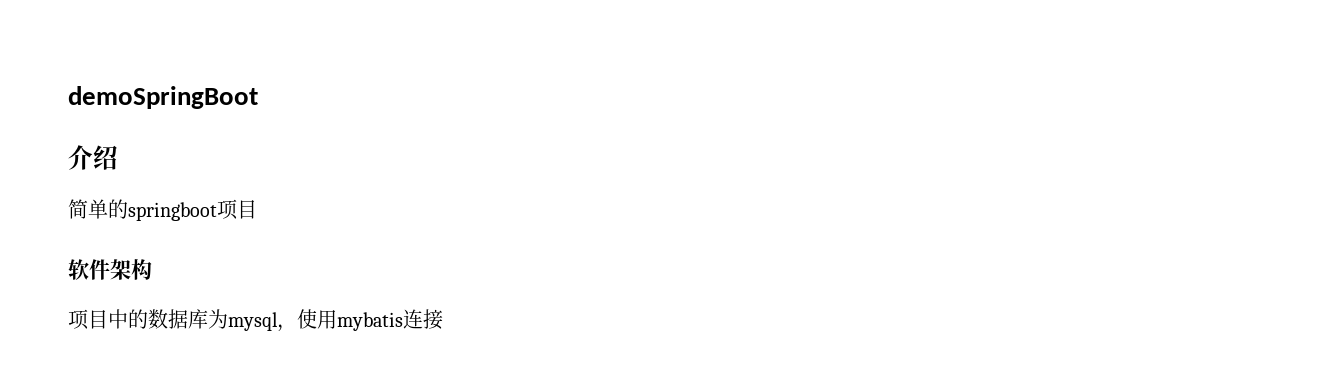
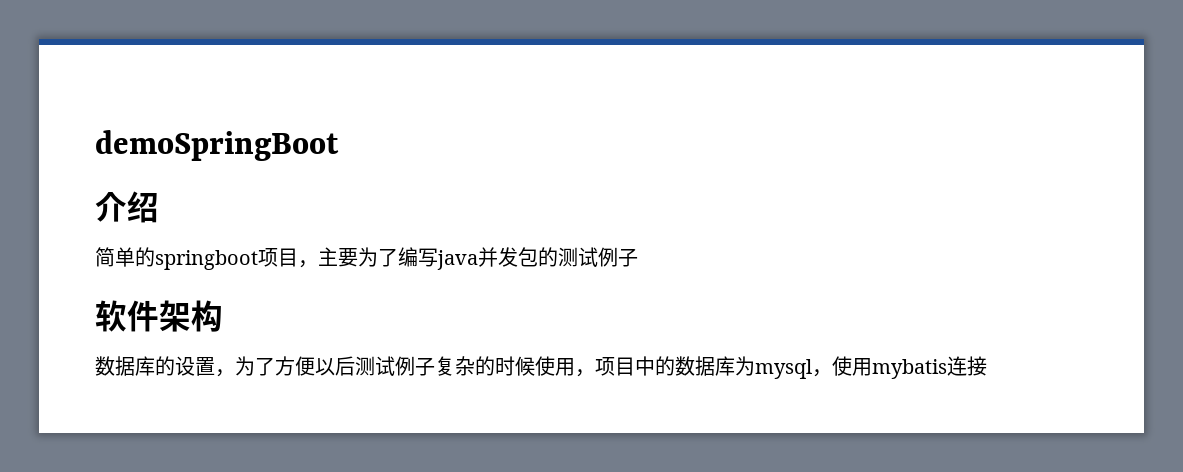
- 简单的springboot项目
+ 简单的springboot项目，主要为了编写java并发包的测试例子
  软件架构
- 项目中的数据库为mysql，使用mybatis连接
+ 数据库的设置，为了方便以后测试例子复杂的时候使用，项目中的数据库为mysql，使用mybatis连接

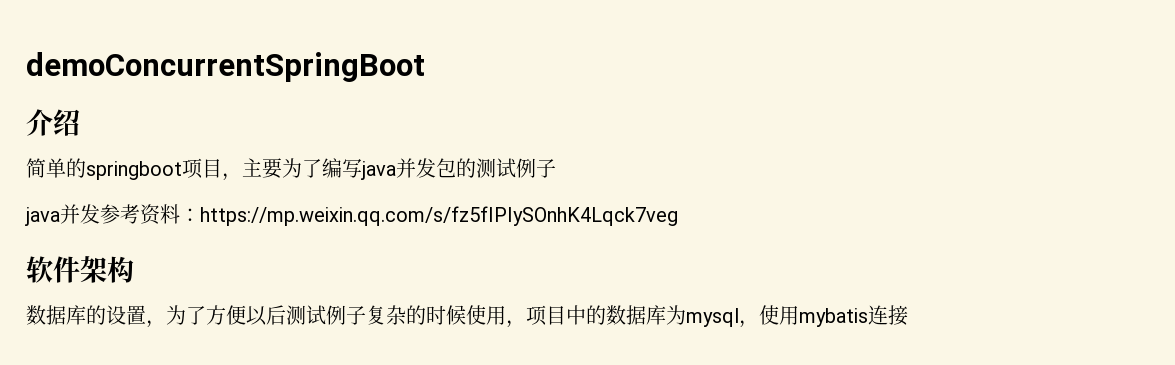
- demoSpringBoot
+ demoConcurrentSpringBoot
+ java并发参考资料：https://mp.weixin.qq.com/s/fz5fIPIySOnhK4Lqck7veg

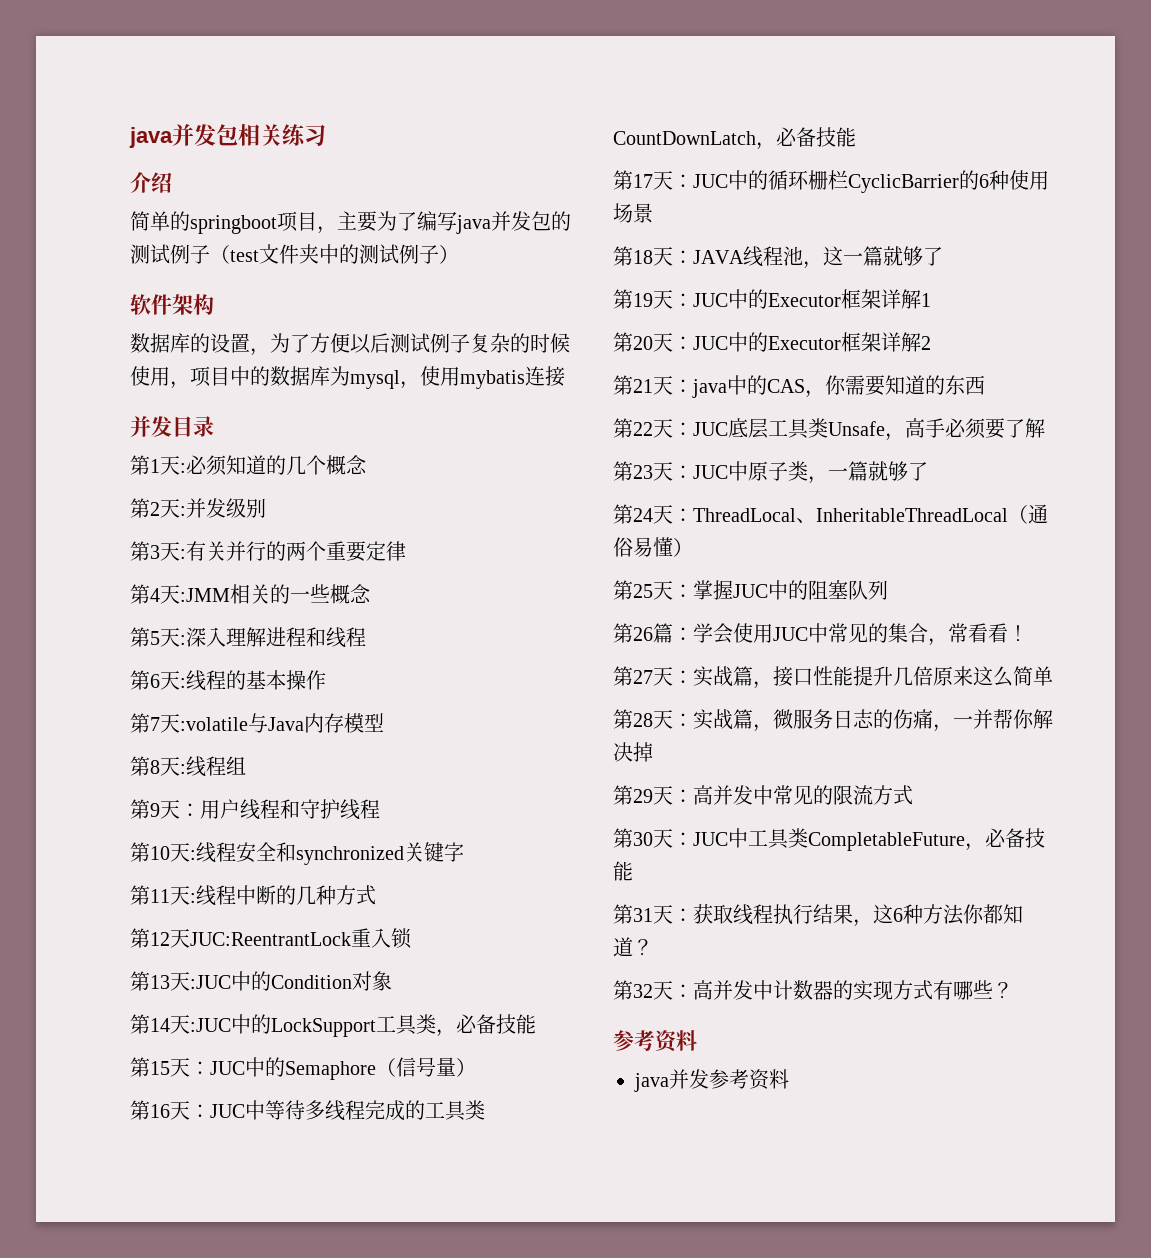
- demoConcurrentSpringBoot
+ java并发包相关练习
- 简单的springboot项目，主要为了编写java并发包的测试例子
- java并发参考资料：https://mp.weixin.qq.com/s/fz5fIPIySOnhK4Lqck7veg
+ 简单的springboot项目，主要为了编写java并发包的测试例子（test文件夹中的测试例子）
+ 并发目录
+ 第1天:必须知道的几个概念
+ 第2天:并发级别
+ 第3天:有关并行的两个重要定律
+ 第4天:JMM相关的一些概念
+ 第5天:深入理解进程和线程
+ 第6天:线程的基本操作
+ 第7天:volatile与Java内存模型
+ 第8天:线程组
+ 第9天：用户线程和守护线程
+ 第10天:线程安全和synchronized关键字
+ 第11天:线程中断的几种方式
+ 第12天JUC:ReentrantLock重入锁
+ 第13天:JUC中的Condition对象
+ 第14天:JUC中的LockSupport工具类，必备技能
+ 第15天：JUC中的Semaphore（信号量）
+ 第16天：JUC中等待多线程完成的工具类CountDownLatch，必备技能
+ 第17天：JUC中的循环栅栏CyclicBarrier的6种使用场景
+ 第18天：JAVA线程池，这一篇就够了
+ 第19天：JUC中的Executor框架详解1
+ 第20天：JUC中的Executor框架详解2
+ 第21天：java中的CAS，你需要知道的东西
+ 第22天：JUC底层工具类Unsafe，高手必须要了解
+ 第23天：JUC中原子类，一篇就够了
+ 第24天：ThreadLocal、InheritableThreadLocal（通俗易懂）
+ 第25天：掌握JUC中的阻塞队列
+ 第26篇：学会使用JUC中常见的集合，常看看！
+ 第27天：实战篇，接口性能提升几倍原来这么简单
+ 第28天：实战篇，微服务日志的伤痛，一并帮你解决掉
+ 第29天：高并发中常见的限流方式
+ 第30天：JUC中工具类CompletableFuture，必备技能
+ 第31天：获取线程执行结果，这6种方法你都知道？
+ 第32天：高并发中计数器的实现方式有哪些？
+ 参考资料
+ java并发参考资料

